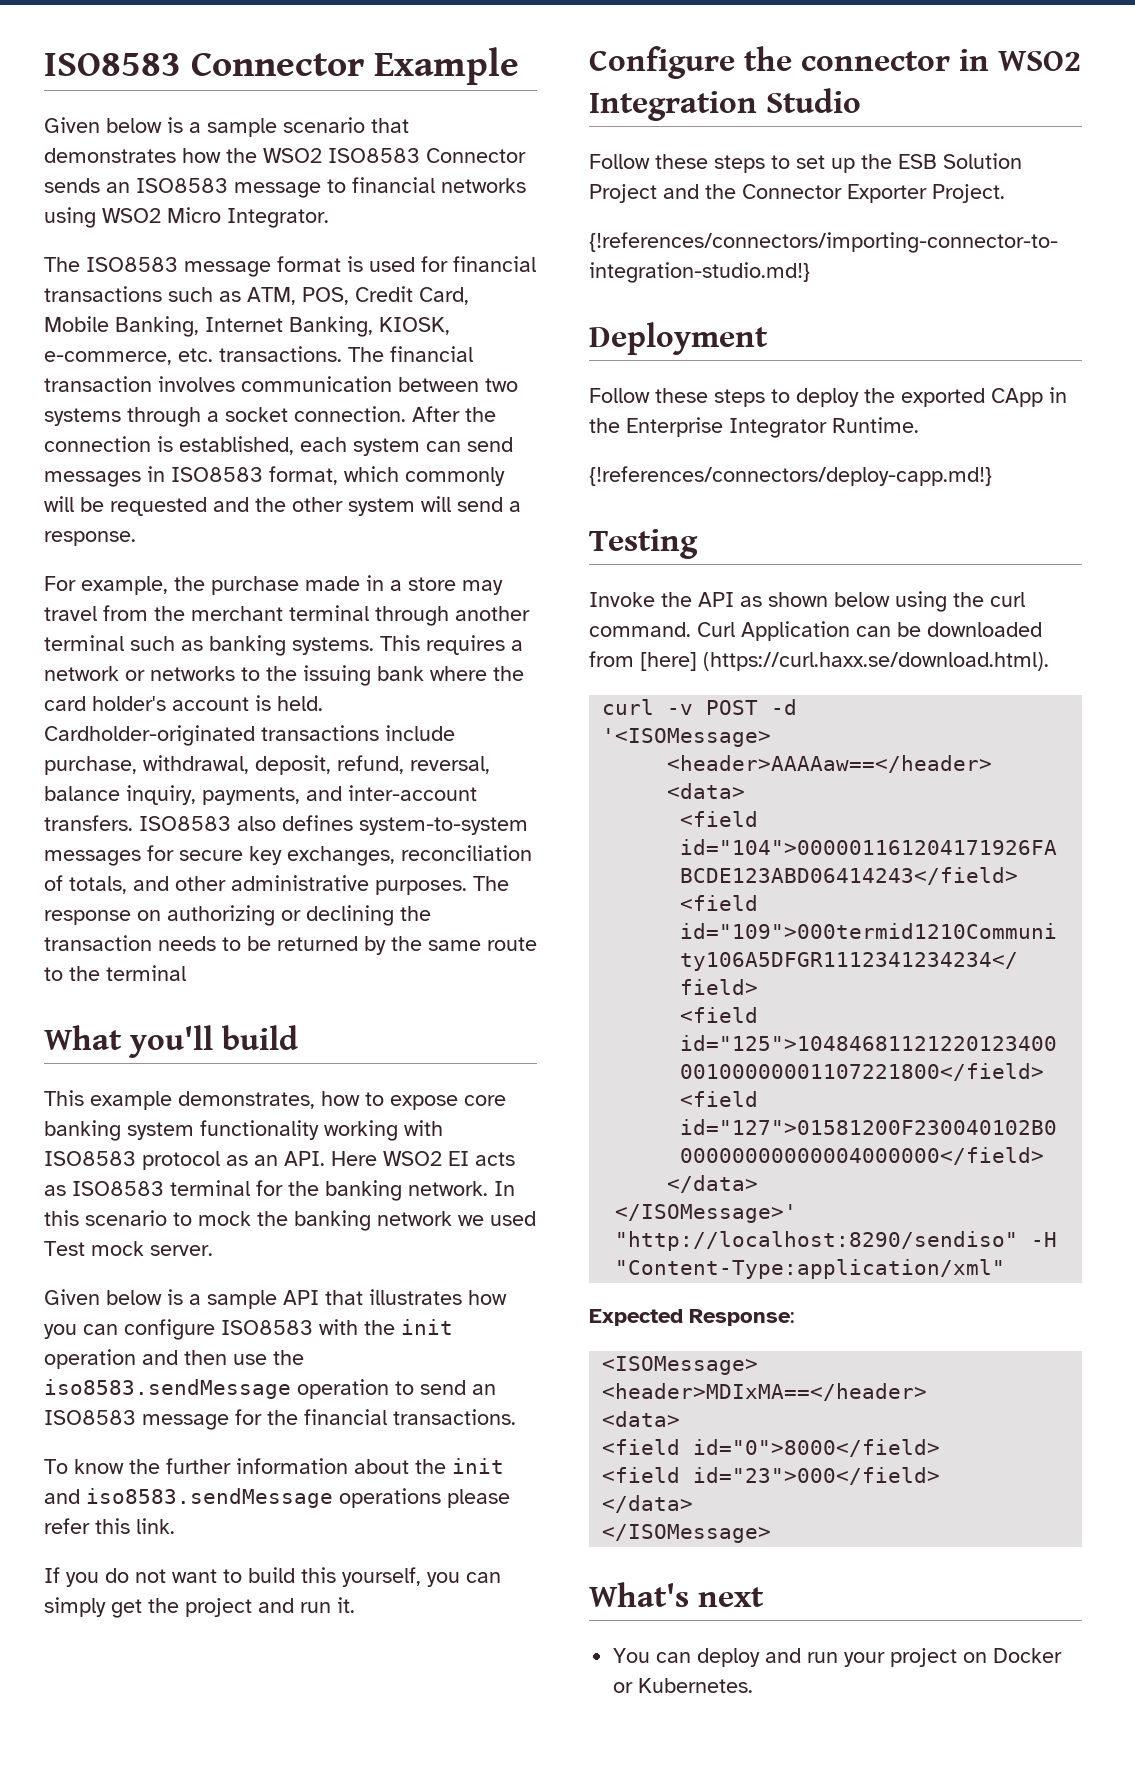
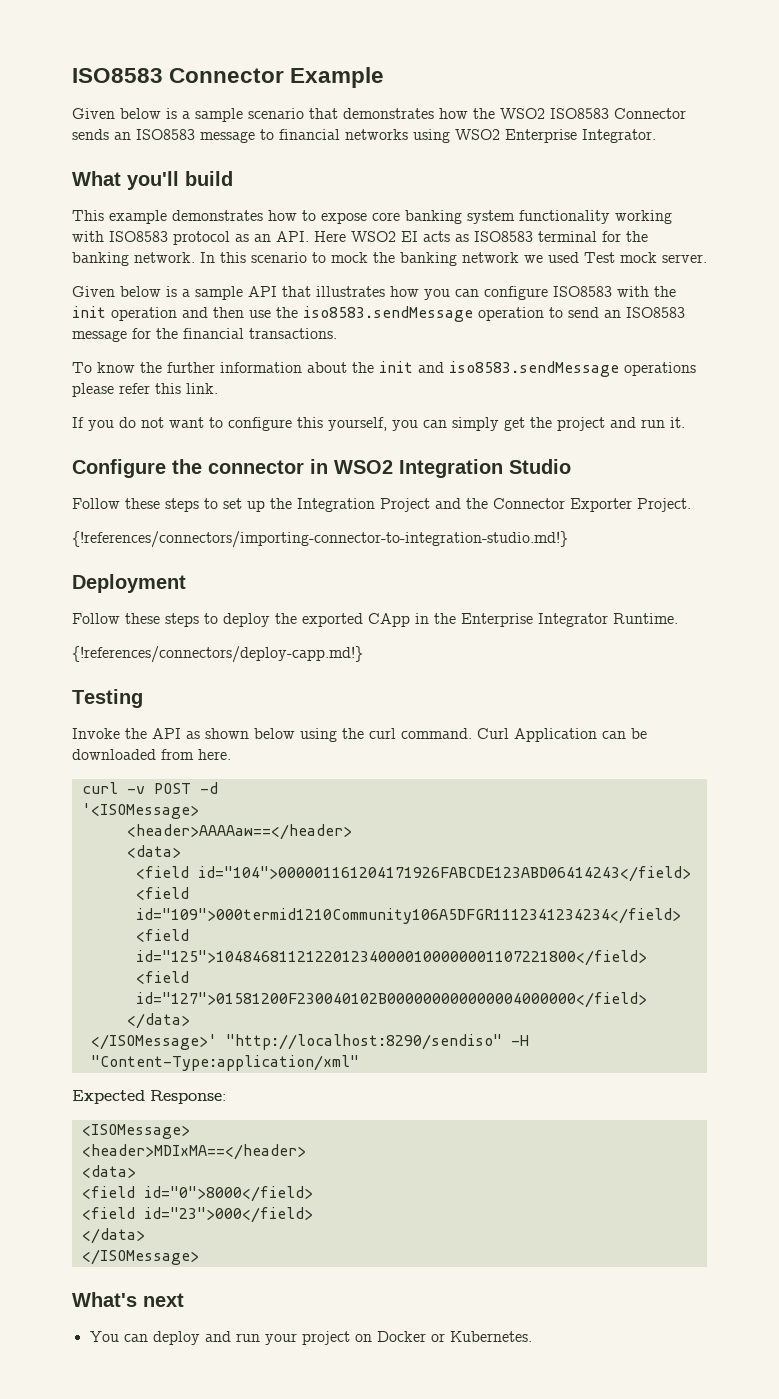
- Given below is a sample scenario that demonstrates how the WSO2 ISO8583 Connector sends an ISO8583 message to financial networks using WSO2 Micro Integrator.
+ Given below is a sample scenario that demonstrates how the WSO2 ISO8583 Connector sends an ISO8583 message to financial networks using WSO2 Enterprise Integrator.
- The ISO8583 message format is used for financial transactions such as ATM, POS, Credit Card, Mobile Banking, Internet Banking, KIOSK, e-commerce, etc. transactions. The financial transaction involves communication between two systems through a socket connection. After the connection is established, each system can send messages in ISO8583 format, which commonly will be requested and the other system will send a response.
- For example, the purchase made in a store may travel from the merchant terminal through another terminal such as banking systems. This requires a network or networks to the issuing bank where the card holder's account is held. Cardholder-originated transactions include purchase, withdrawal, deposit, refund, reversal, balance inquiry, payments, and inter-account transfers. ISO8583 also defines system-to-system messages for secure key exchanges, reconciliation of totals, and other administrative purposes. The response on authorizing or declining the transaction needs to be returned by the same route to the terminal
- This example demonstrates, how to expose core banking system functionality working with ISO8583 protocol as an API. Here WSO2 EI acts as ISO8583 terminal for the banking network.
+ This example demonstrates how to expose core banking system functionality working with ISO8583 protocol as an API. Here WSO2 EI acts as ISO8583 terminal for the banking network.
- If you do not want to build this yourself, you can simply get the project and run it.
+ If you do not want to configure this yourself, you can simply get the project and run it.
- Follow these steps to set up the ESB Solution Project and the Connector Exporter Project.
+ Follow these steps to set up the Integration Project and the Connector Exporter Project.
- Curl Application can be downloaded from [here] (https://curl.haxx.se/download.html).
+ Curl Application can be downloaded from here.

